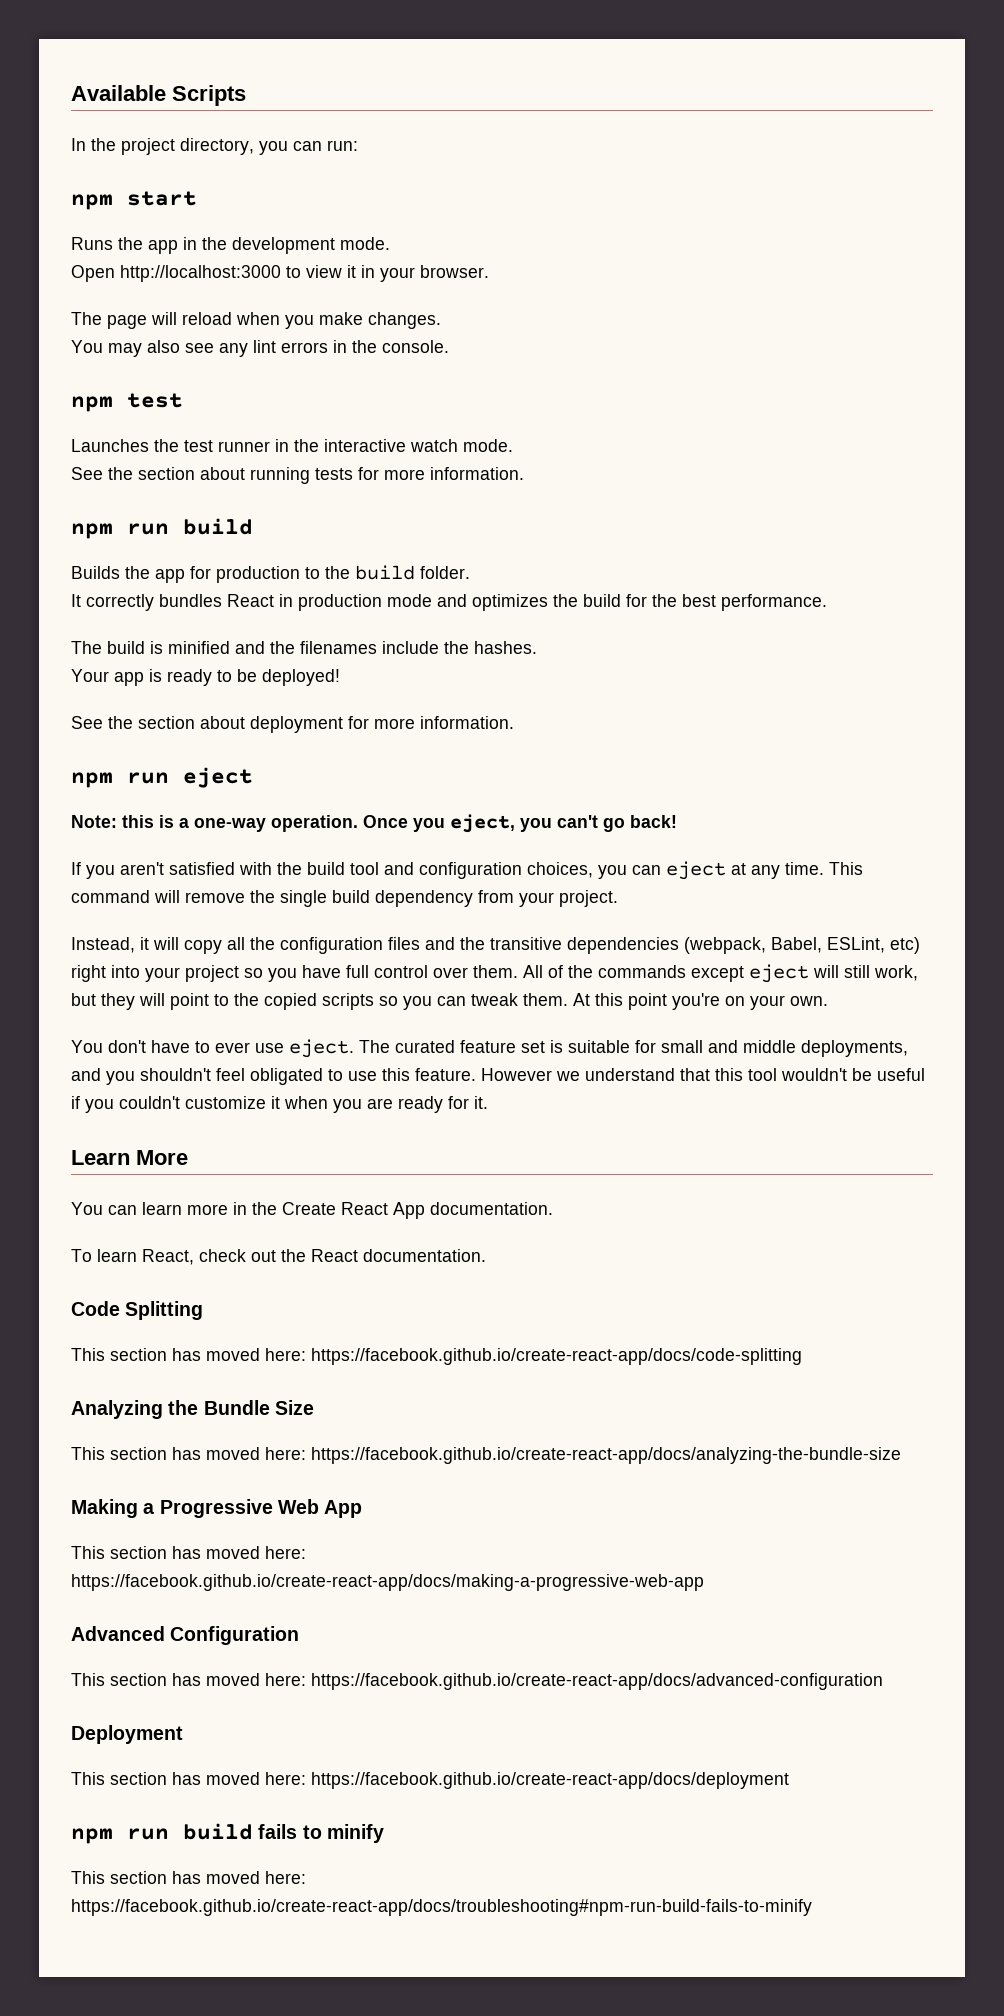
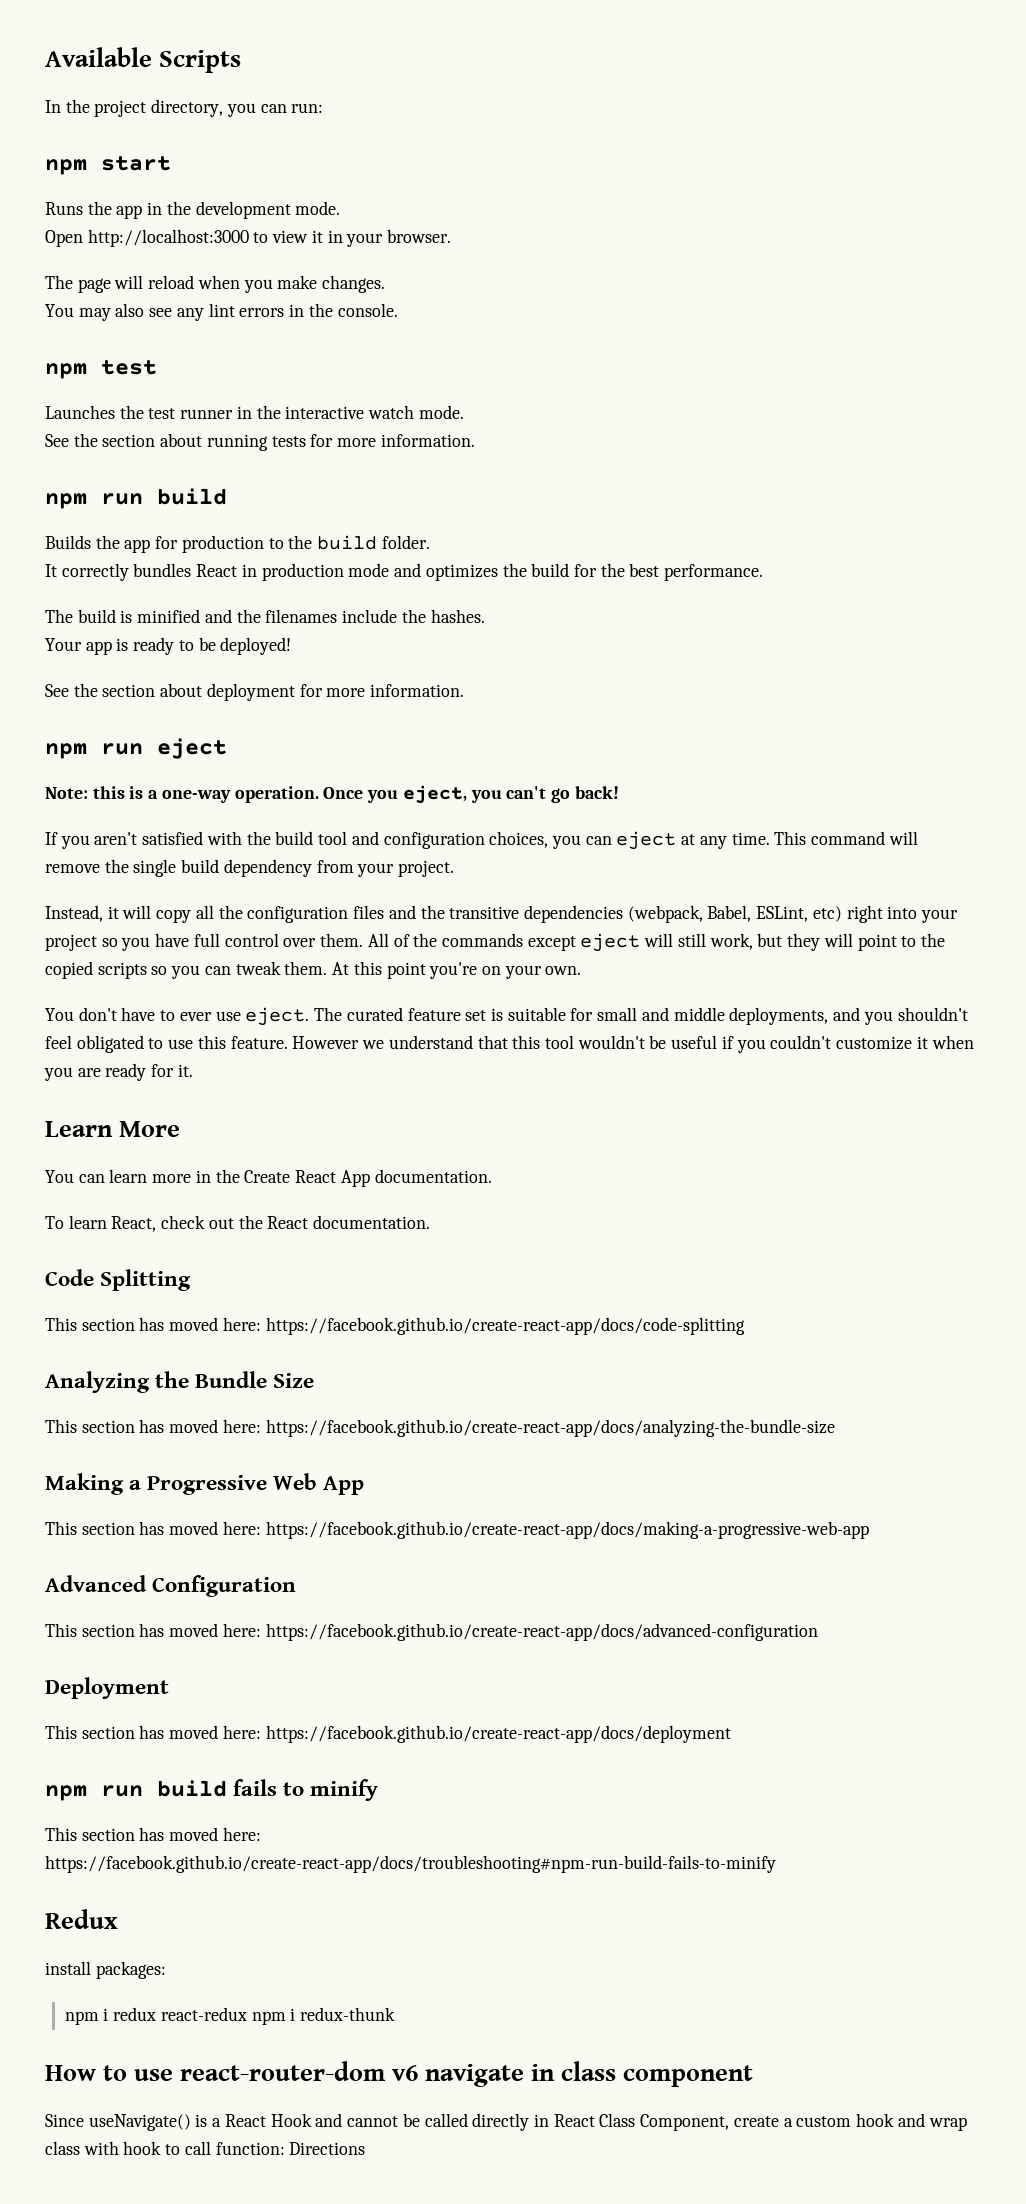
+ Redux
+ install packages:
+ npm i redux react-redux npm i redux-thunk
+ How to use react-router-dom v6 navigate in class component
+ Since useNavigate() is a React Hook and cannot be called directly in React Class Component, create a custom hook and wrap class with hook to call function: Directions

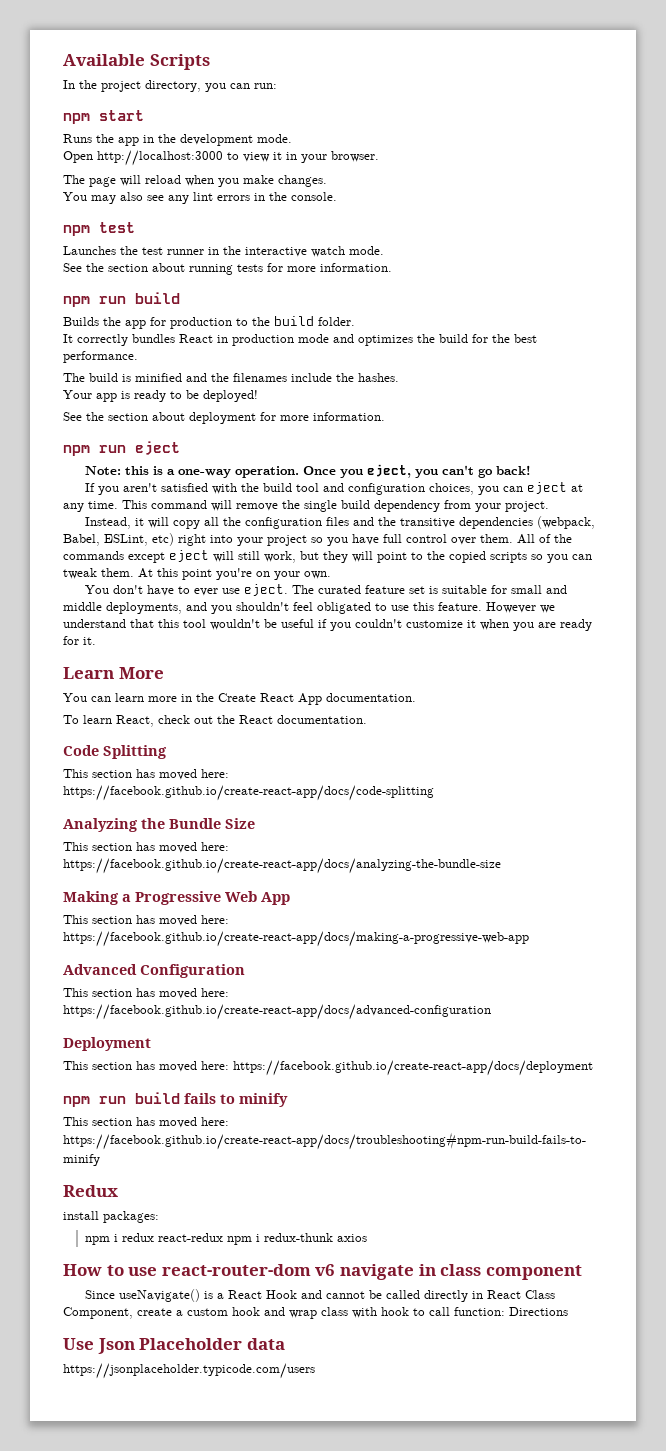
- npm i redux react-redux npm i redux-thunk
+ npm i redux react-redux npm i redux-thunk axios
+ Use Json Placeholder data
+ https://jsonplaceholder.typicode.com/users

